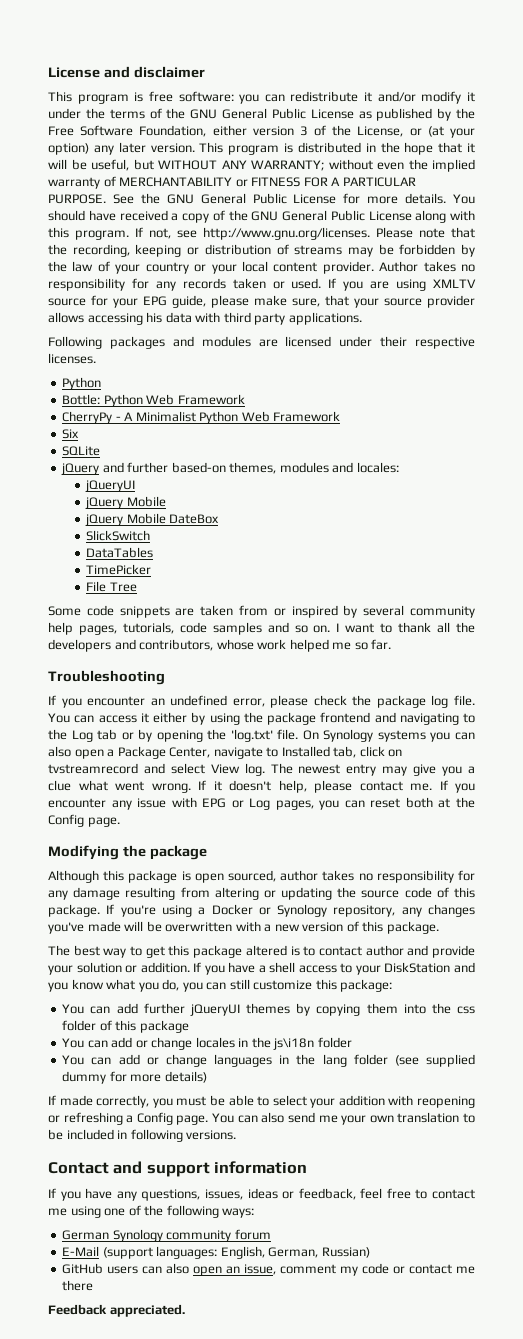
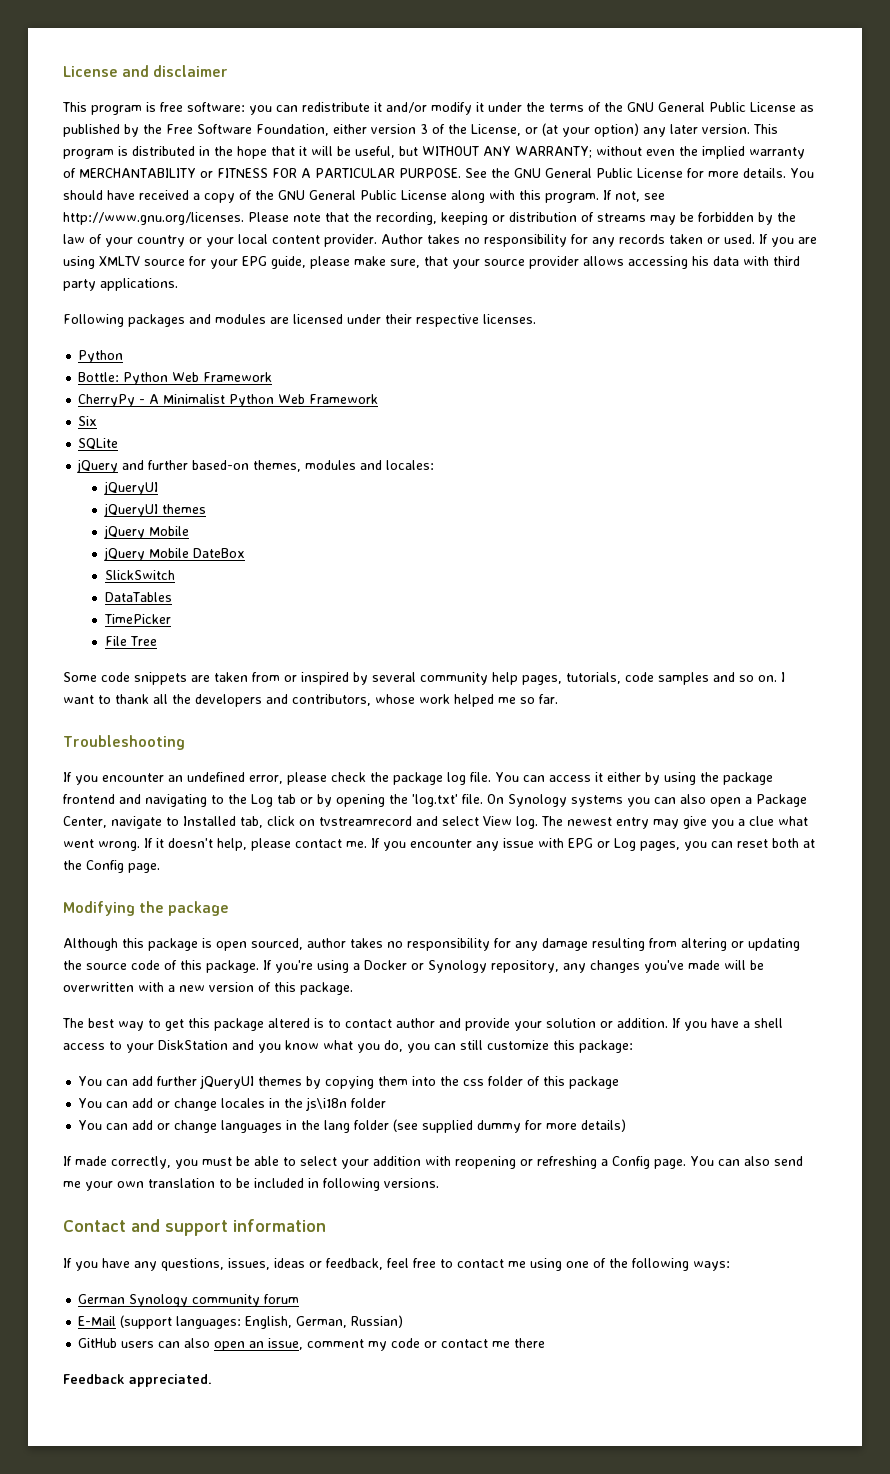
  jQuery and further based-on themes, modules and locales:
  jQueryUI
+ jQueryUI themes

